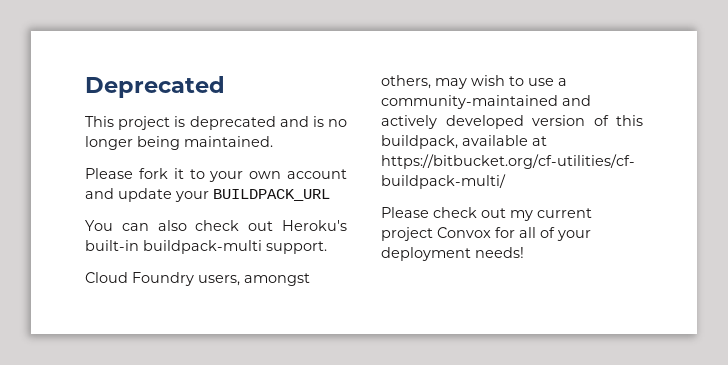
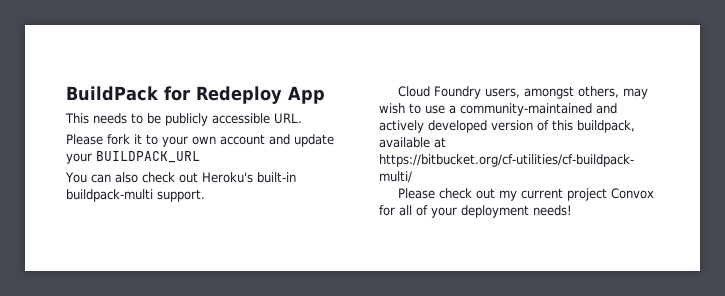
- Deprecated
- This project is deprecated and is no longer being maintained.
+ BuildPack for Redeploy App
+ This needs to be publicly accessible URL.

